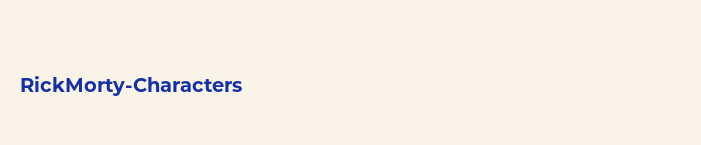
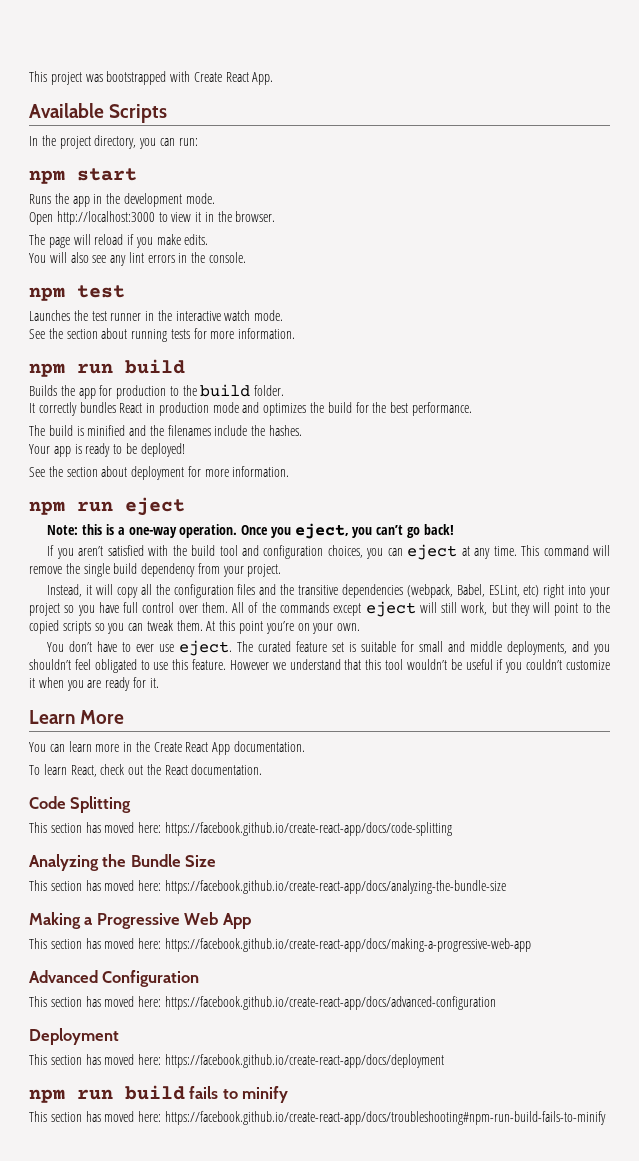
- RickMorty-Characters
+ This project was bootstrapped with Create React App.
+ Available Scripts
+ In the project directory, you can run:
+ npm start
+ Runs the app in the development mode.
+ Open http://localhost:3000 to view it in the browser.
+ The page will reload if you make edits.
+ You will also see any lint errors in the console.
+ npm test
+ Launches the test runner in the interactive watch mode.
+ See the section about running tests for more information.
+ npm run build
+ Builds the app for production to the build folder.
+ It correctly bundles React in production mode and optimizes the build for the best performance.
+ The build is minified and the filenames include the hashes.
+ Your app is ready to be deployed!
+ See the section about deployment for more information.
+ npm run eject
+ Note: this is a one-way operation. Once you eject, you can’t go back!
+ If you aren’t satisfied with the build tool and configuration choices, you can eject at any time. This command will remove the single build dependency from your project.
+ Instead, it will copy all the configuration files and the transitive dependencies (webpack, Babel, ESLint, etc) right into your project so you have full control over them. All of the commands except eject will still work, but they will point to the copied scripts so you can tweak them. At this point you’re on your own.
+ You don’t have to ever use eject. The curated feature set is suitable for small and middle deployments, and you shouldn’t feel obligated to use this feature. However we understand that this tool wouldn’t be useful if you couldn’t customize it when you are ready for it.
+ Learn More
+ You can learn more in the Create React App documentation.
+ To learn React, check out the React documentation.
+ Code Splitting
+ This section has moved here: https://facebook.github.io/create-react-app/docs/code-splitting
+ Analyzing the Bundle Size
+ This section has moved here: https://facebook.github.io/create-react-app/docs/analyzing-the-bundle-size
+ Making a Progressive Web App
+ This section has moved here: https://facebook.github.io/create-react-app/docs/making-a-progressive-web-app
+ Advanced Configuration
+ This section has moved here: https://facebook.github.io/create-react-app/docs/advanced-configuration
+ Deployment
+ This section has moved here: https://facebook.github.io/create-react-app/docs/deployment
+ npm run build fails to minify
+ This section has moved here: https://facebook.github.io/create-react-app/docs/troubleshooting#npm-run-build-fails-to-minify

